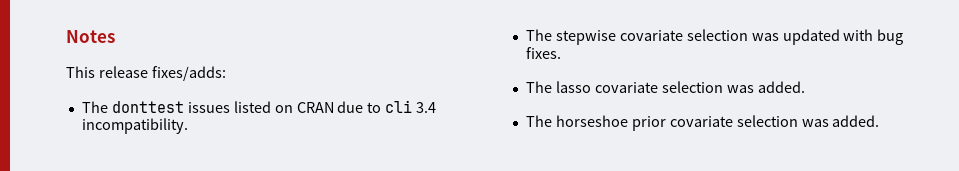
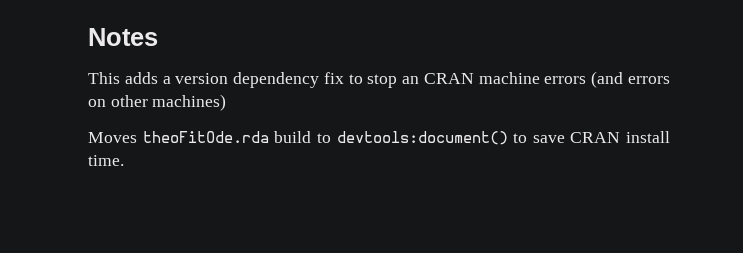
- This release fixes/adds:
- The donttest issues listed on CRAN due to cli 3.4 incompatibility.
- The stepwise covariate selection was updated with bug fixes.
- The lasso covariate selection was added.
- The horseshoe prior covariate selection was added.
+ This adds a version dependency fix to stop an CRAN machine errors (and errors on other machines)
+ Moves theoFitOde.rda build to devtools:document() to save CRAN install time.

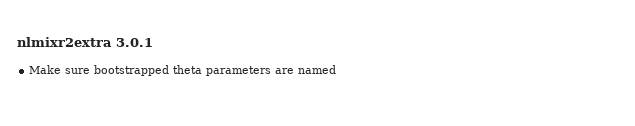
- Notes
- This adds a version dependency fix to stop an CRAN machine errors (and errors on other machines)
- Moves theoFitOde.rda build to devtools:document() to save CRAN install time.
+ nlmixr2extra 3.0.1
+ Make sure bootstrapped theta parameters are named

